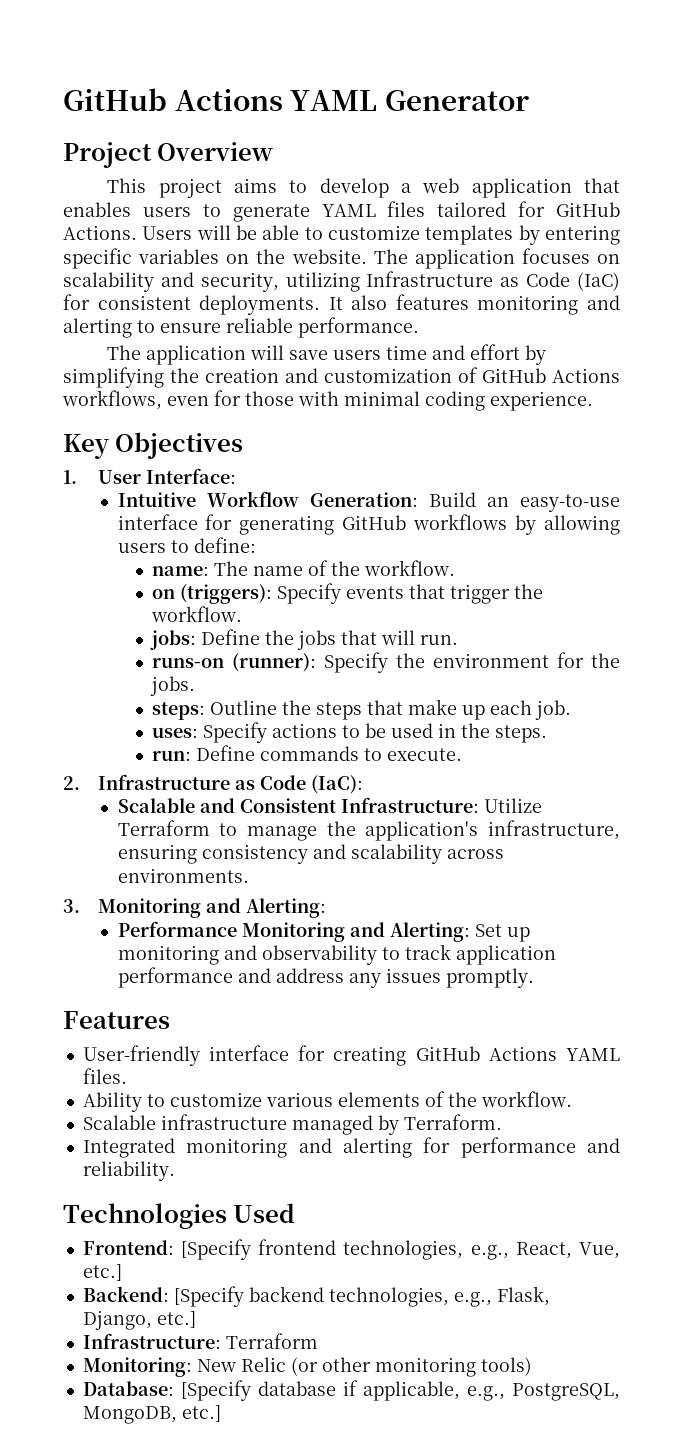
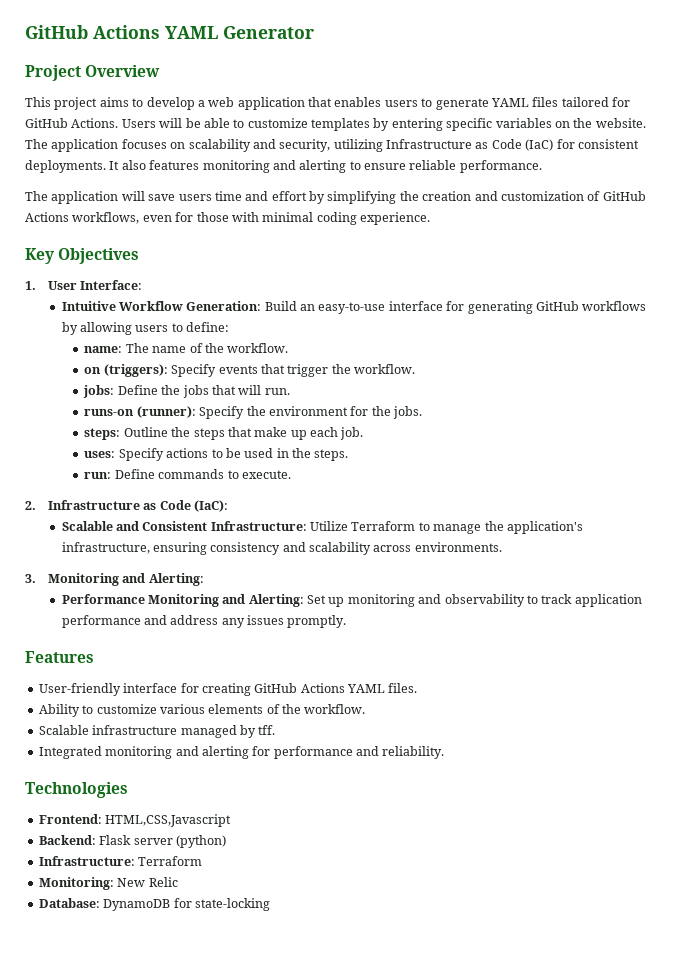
- Scalable infrastructure managed by Terraform.
+ Scalable infrastructure managed by tff.
- Technologies Used
+ Technologies
- Frontend: [Specify frontend technologies, e.g., React, Vue, etc.]
- Backend: [Specify backend technologies, e.g., Flask, Django, etc.]
+ Frontend: HTML,CSS,Javascript
+ Backend: Flask server (python)
- Monitoring: New Relic (or other monitoring tools)
- Database: [Specify database if applicable, e.g., PostgreSQL, MongoDB, etc.]
+ Monitoring: New Relic
+ Database: DynamoDB for state-locking

